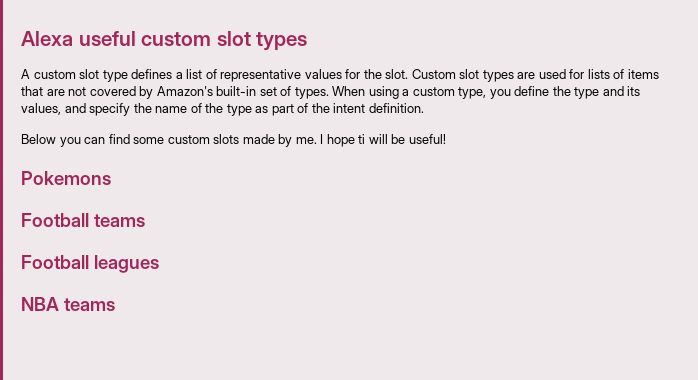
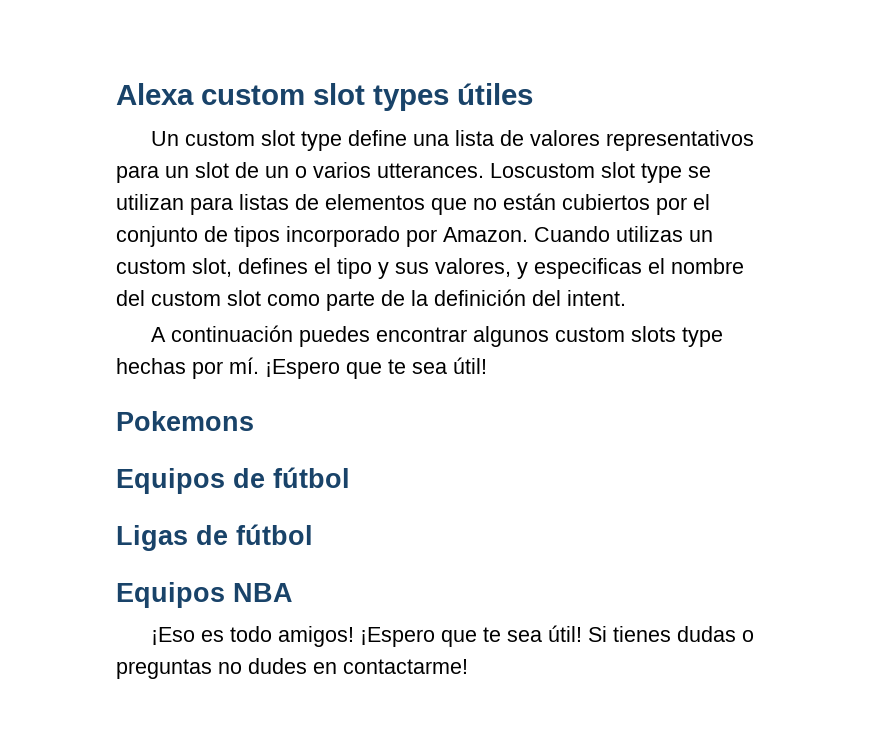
- Alexa useful custom slot types
- A custom slot type defines a list of representative values for the slot. Custom slot types are used for lists of items that are not covered by Amazon's built-in set of types. When using a custom type, you define the type and its values, and specify the name of the type as part of the intent definition.
- Below you can find some custom slots made by me. I hope ti will be useful!
+ Alexa custom slot types útiles
+ Un custom slot type define una lista de valores representativos para un slot de un o varios utterances. Loscustom slot type se utilizan para listas de elementos que no están cubiertos por el conjunto de tipos incorporado por Amazon. Cuando utilizas un custom slot, defines el tipo y sus valores, y especificas el nombre del custom slot como parte de la definición del intent.
+ A continuación puedes encontrar algunos custom slots type hechas por mí. ¡Espero que te sea útil!
  Pokemons
- Football teams
- Football leagues
- NBA teams
+ Equipos de fútbol
+ Ligas de fútbol
+ Equipos NBA
+ ¡Eso es todo amigos! ¡Espero que te sea útil! Si tienes dudas o preguntas no dudes en contactarme!

